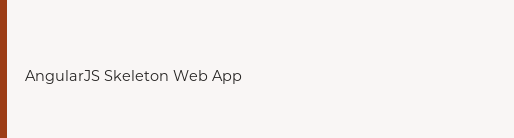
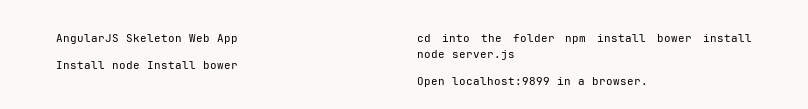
+ Install node Install bower
+ cd into the folder npm install bower install node server.js
+ Open localhost:9899 in a browser.

